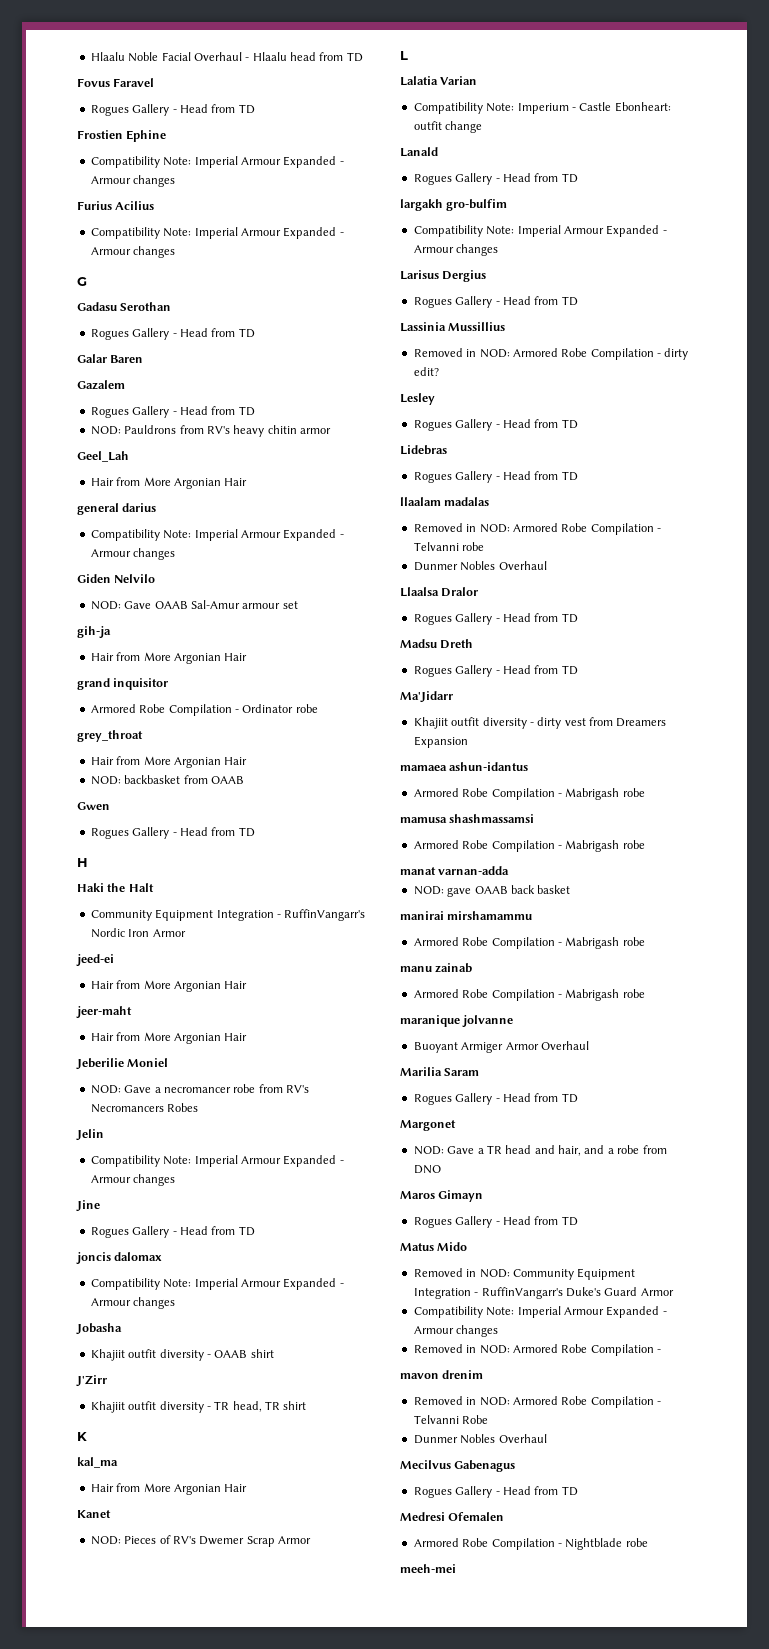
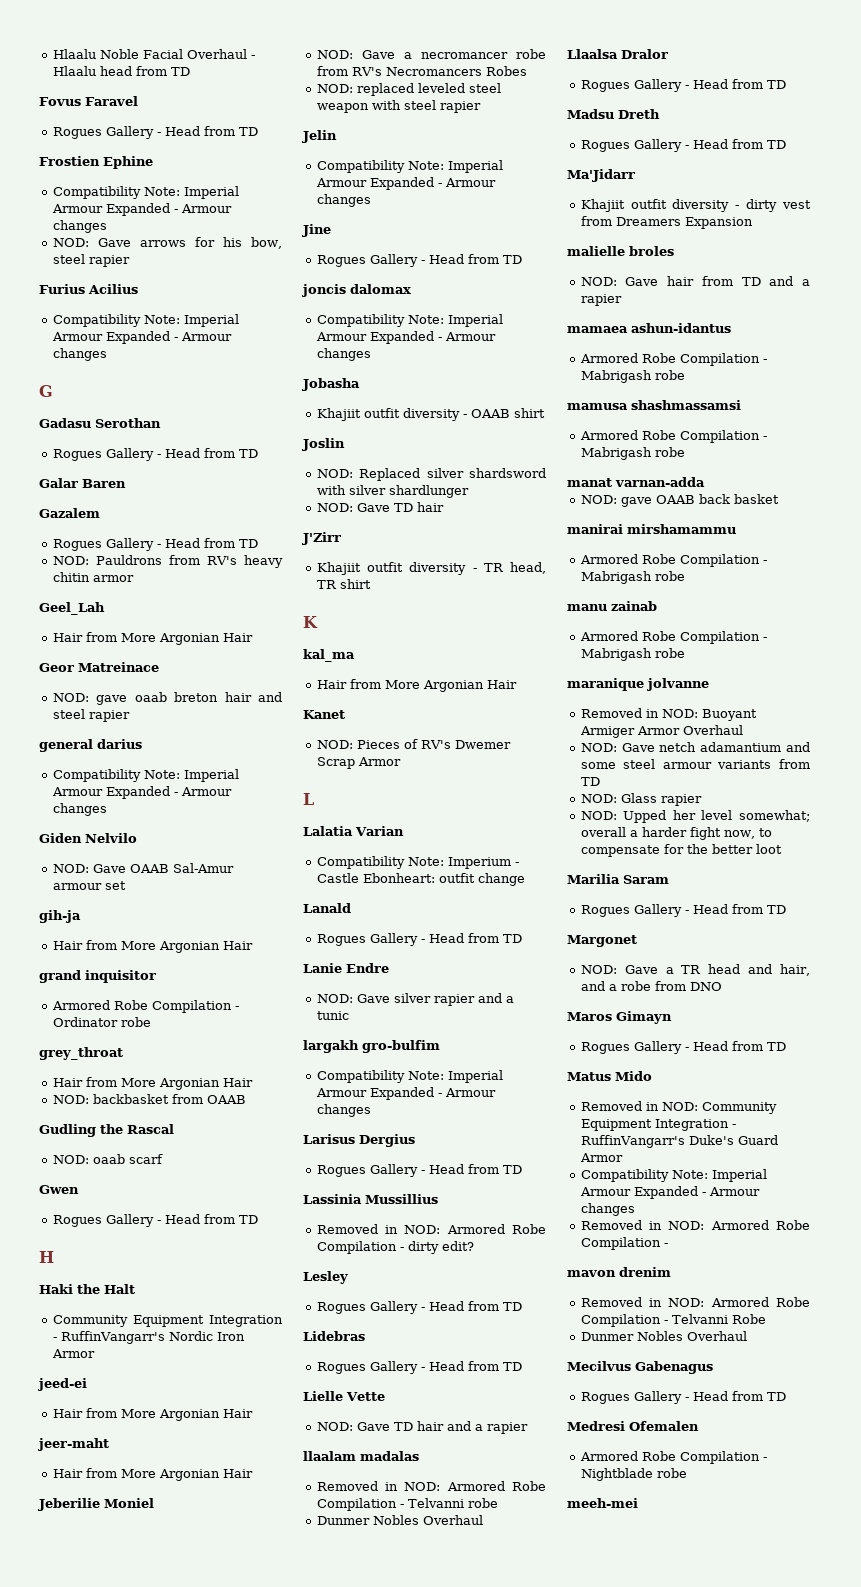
+ NOD: Gave arrows for his bow, steel rapier
+ Geor Matreinace
+ NOD: gave oaab breton hair and steel rapier
+ Gudling the Rascal
+ NOD: oaab scarf
+ NOD: replaced leveled steel weapon with steel rapier
+ Joslin
+ NOD: Replaced silver shardsword with silver shardlunger
+ NOD: Gave TD hair
+ Lanie Endre
+ NOD: Gave silver rapier and a tunic
+ Lielle Vette
+ NOD: Gave TD hair and a rapier
+ malielle broles
+ NOD: Gave hair from TD and a rapier
- Buoyant Armiger Armor Overhaul
+ Removed in NOD: Buoyant Armiger Armor Overhaul
+ NOD: Gave netch adamantium and some steel armour variants from TD
+ NOD: Glass rapier
+ NOD: Upped her level somewhat; overall a harder fight now, to compensate for the better loot

